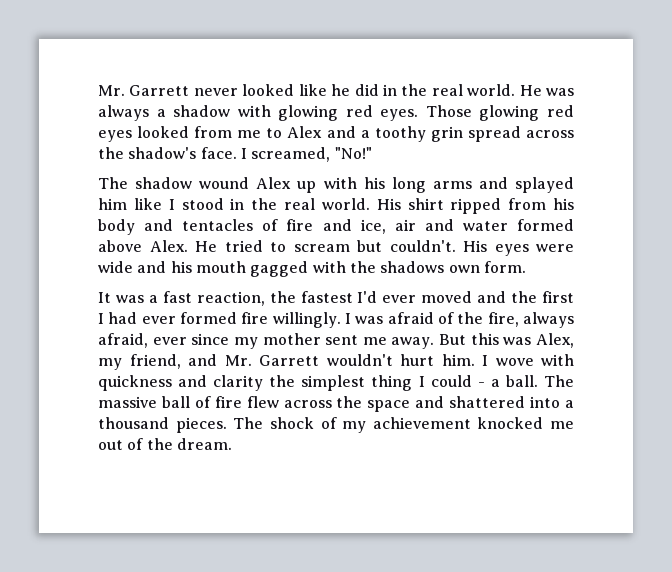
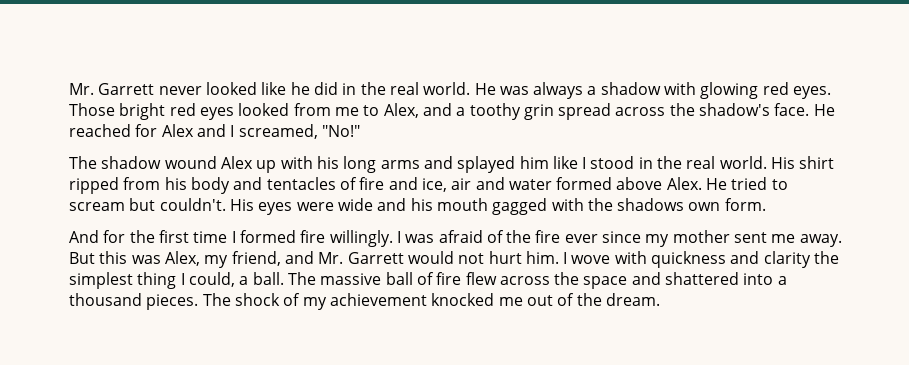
- Those glowing red eyes looked from me to Alex and a toothy grin spread across the shadow's face.
+ Those bright red eyes looked from me to Alex, and a toothy grin spread across the shadow's face.
- I screamed, "No!"
+ He reached for Alex and I screamed, "No!"
- It was a fast reaction, the fastest I'd ever moved and the first I had ever formed fire willingly.
+ And for the first time I formed fire willingly.
- I was afraid of the fire, always afraid, ever since my mother sent me away.
+ I was afraid of the fire ever since my mother sent me away.
- But this was Alex, my friend, and Mr. Garrett wouldn't hurt him.
+ But this was Alex, my friend, and Mr. Garrett would not hurt him.
- I wove with quickness and clarity the simplest thing I could - a ball.
+ I wove with quickness and clarity the simplest thing I could, a ball.

